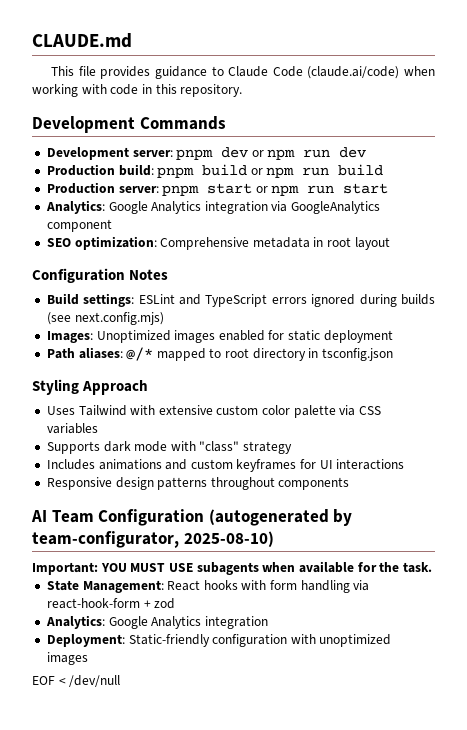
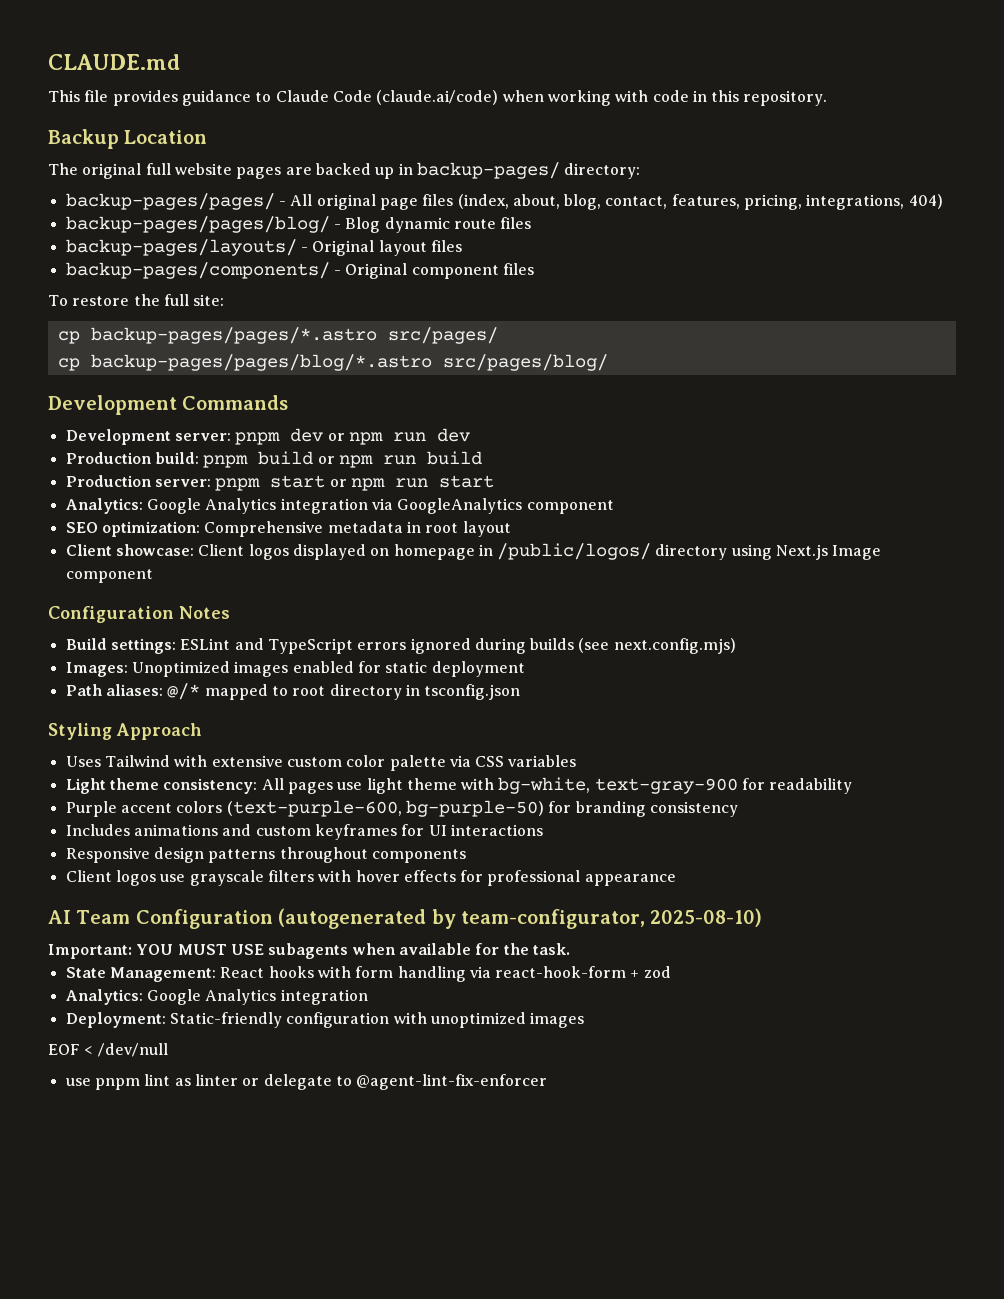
+ Backup Location
+ The original full website pages are backed up in backup-pages/ directory:
+ backup-pages/pages/ - All original page files (index, about, blog, contact, features, pricing, integrations, 404)
+ backup-pages/pages/blog/ - Blog dynamic route files
+ backup-pages/layouts/ - Original layout files
+ backup-pages/components/ - Original component files
+ To restore the full site:
+ cp backup-pages/pages/*.astro src/pages/
+ cp backup-pages/pages/blog/*.astro src/pages/blog/
+ Client showcase: Client logos displayed on homepage in /public/logos/ directory using Next.js Image component
- Supports dark mode with "class" strategy
+ Light theme consistency: All pages use light theme with bg-white, text-gray-900 for readability
+ Purple accent colors (text-purple-600, bg-purple-50) for branding consistency
+ Client logos use grayscale filters with hover effects for professional appearance
+ use pnpm lint as linter or delegate to @agent-lint-fix-enforcer

